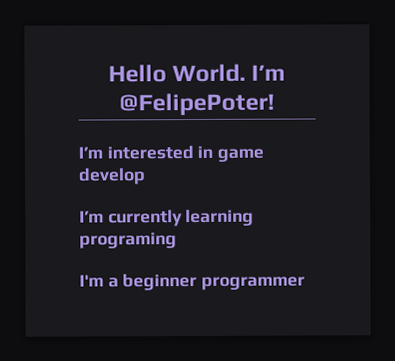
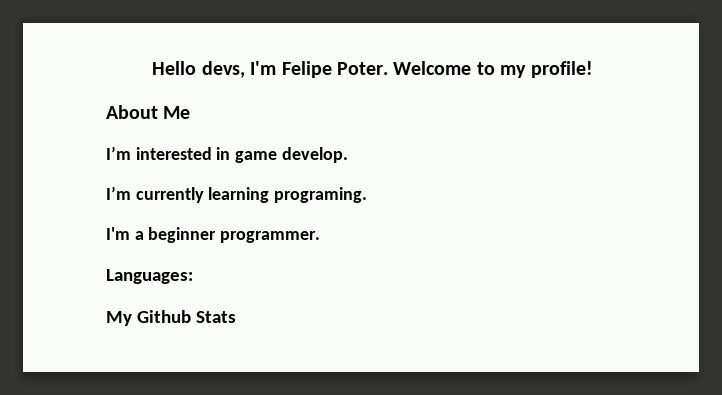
- Hello World. I’m @FelipePoter!
+ Hello devs, I'm Felipe Poter. Welcome to my profile!
+ About Me
- I’m interested in game develop
+ I’m interested in game develop.
- I’m currently learning programing
+ I’m currently learning programing.
- I'm a beginner programmer
+ I'm a beginner programmer.
+ Languages:
+ My Github Stats

